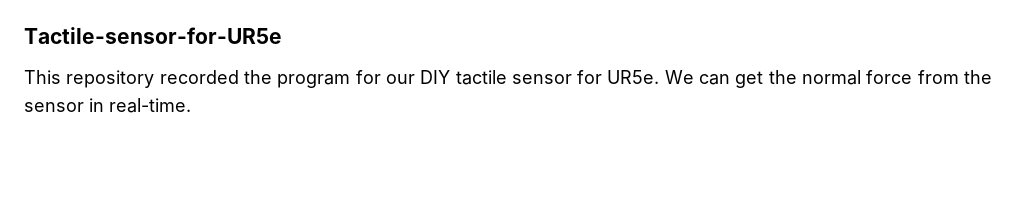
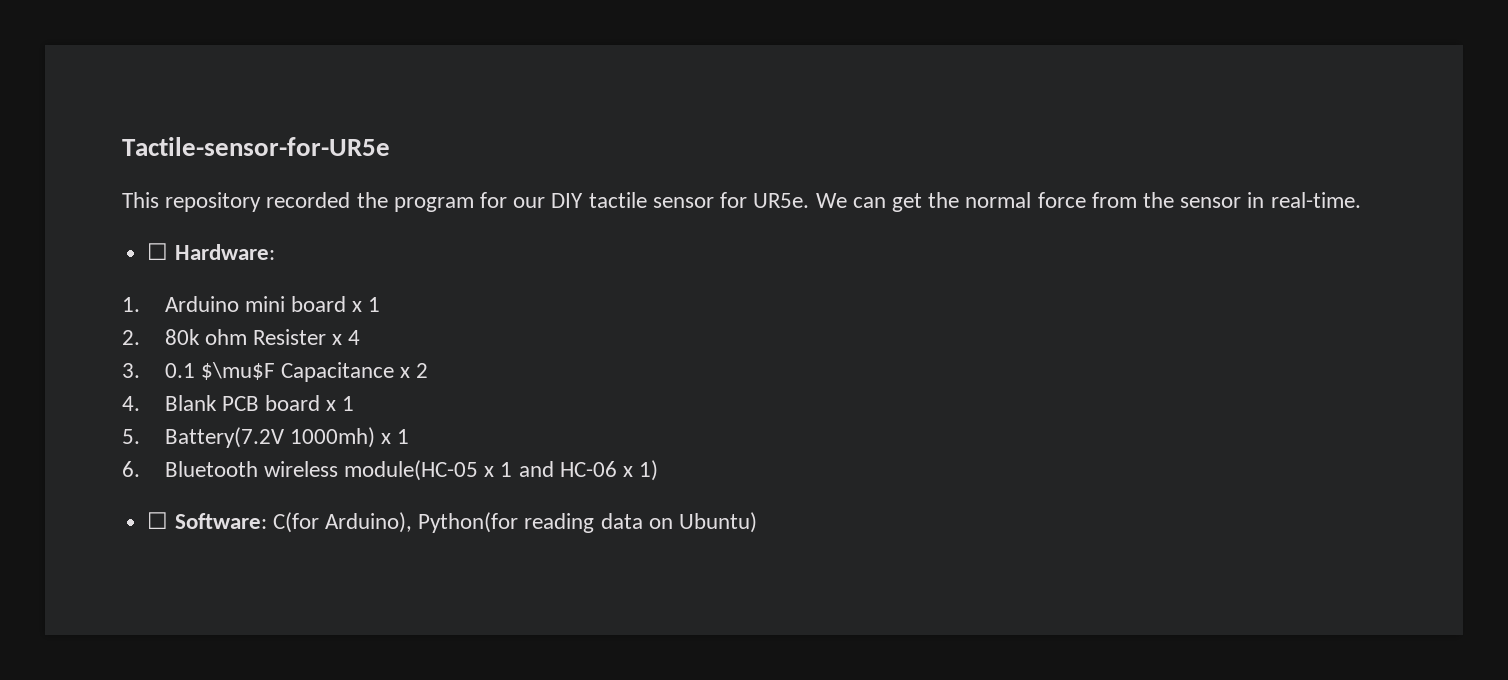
+ ☐ Hardware:
+ 1. Arduino mini board x 1
+ 2. 80k ohm Resister x 4
+ 3. 0.1 $\mu$F Capacitance x 2
+ 4. Blank PCB board x 1
+ 5. Battery(7.2V 1000mh) x 1
+ 6. Bluetooth wireless module(HC-05 x 1 and HC-06 x 1)
+ ☐ Software: C(for Arduino), Python(for reading data on Ubuntu)

